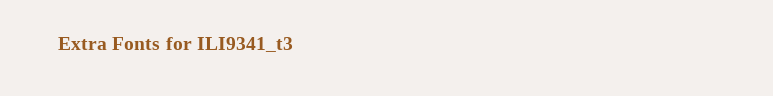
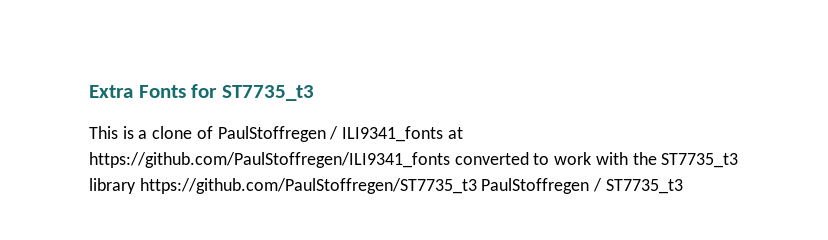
- Extra Fonts for ILI9341_t3
+ Extra Fonts for ST7735_t3
+ This is a clone of PaulStoffregen / ILI9341_fonts at https://github.com/PaulStoffregen/ILI9341_fonts converted to work with the ST7735_t3 library https://github.com/PaulStoffregen/ST7735_t3 PaulStoffregen / ST7735_t3

